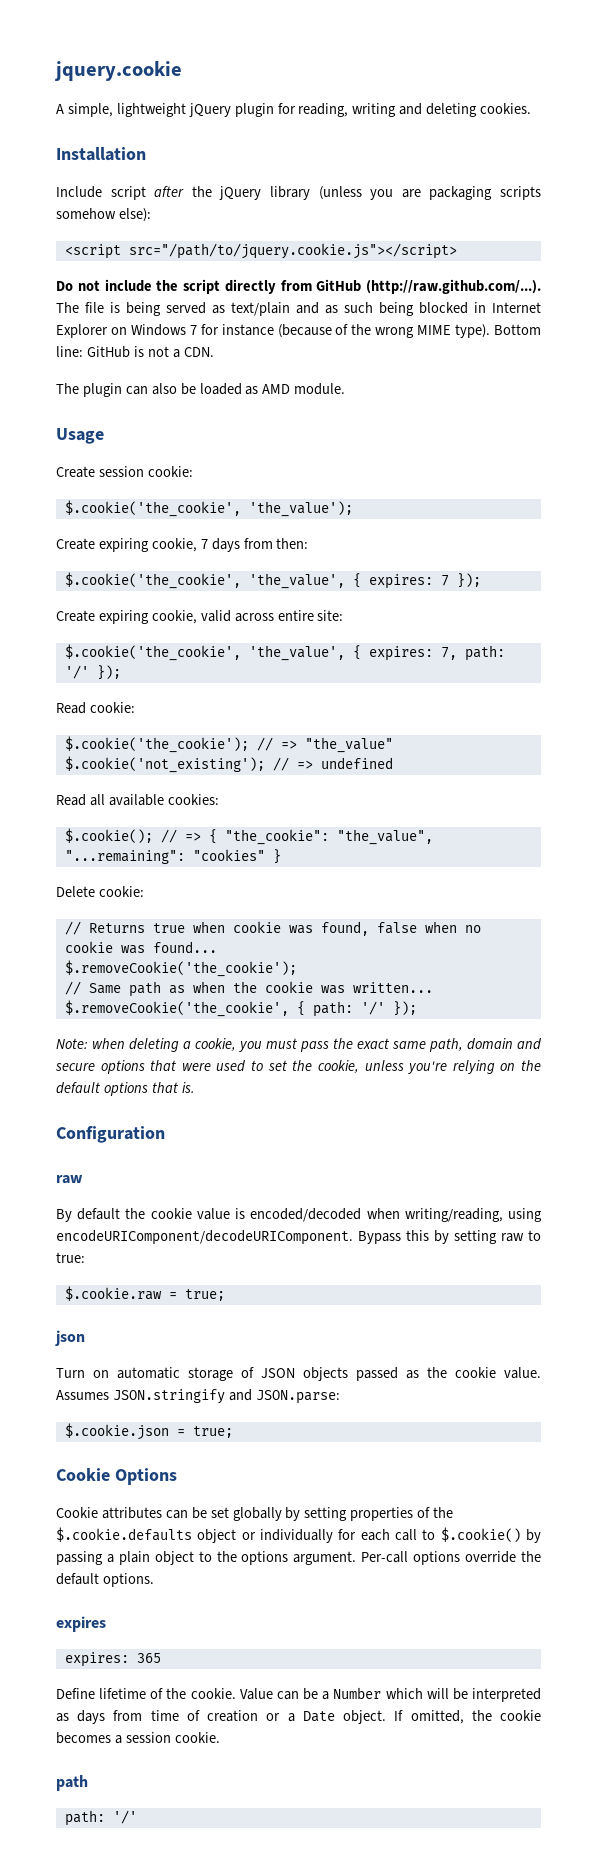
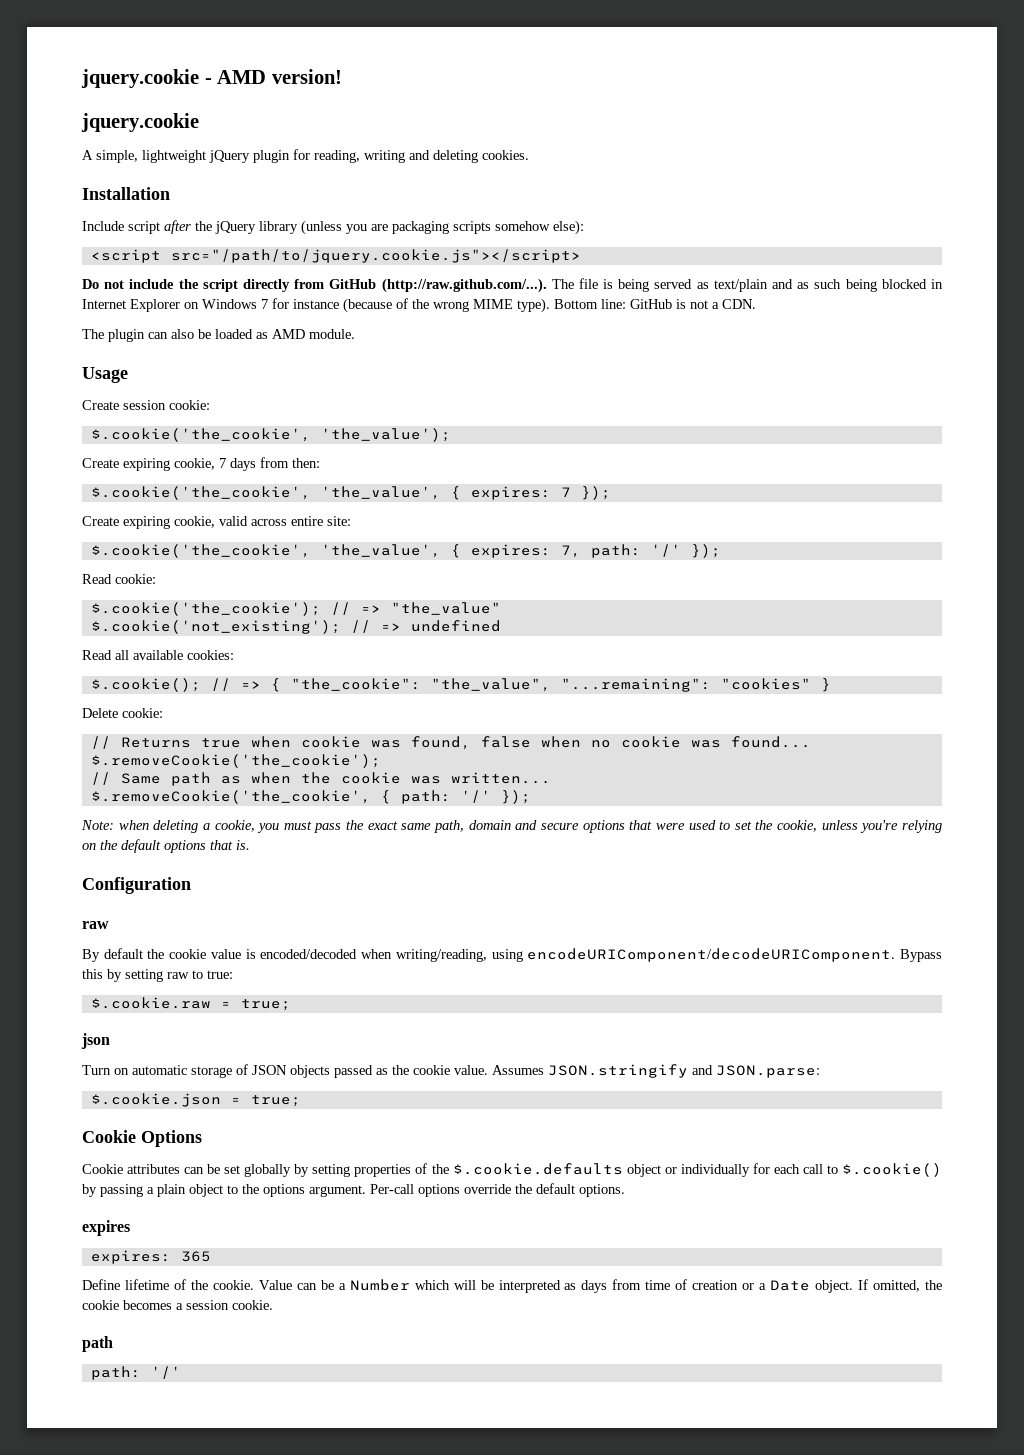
+ jquery.cookie - AMD version!

